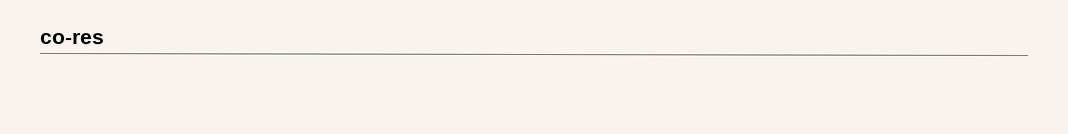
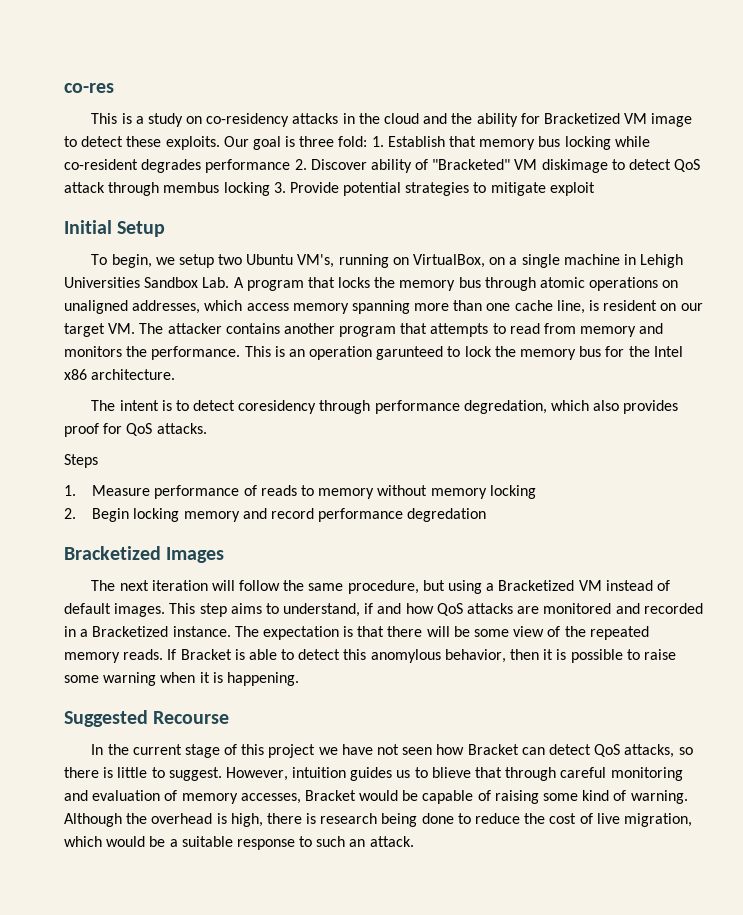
+ This is a study on co-residency attacks in the cloud and the ability for Bracketized VM image to detect these exploits. Our goal is three fold: 1. Establish that memory bus locking while co-resident degrades performance 2. Discover ability of "Bracketed" VM diskimage to detect QoS attack through membus locking 3. Provide potential strategies to mitigate exploit
+ Initial Setup
+ To begin, we setup two Ubuntu VM's, running on VirtualBox, on a single machine in Lehigh Universities Sandbox Lab. A program that locks the memory bus through atomic operations on unaligned addresses, which access memory spanning more than one cache line, is resident on our target VM. The attacker contains another program that attempts to read from memory and monitors the performance. This is an operation garunteed to lock the memory bus for the Intel x86 architecture.
+ The intent is to detect coresidency through performance degredation, which also provides proof for QoS attacks.
+ Steps
+ 1. Measure performance of reads to memory without memory locking
+ 2. Begin locking memory and record performance degredation
+ Bracketized Images
+ The next iteration will follow the same procedure, but using a Bracketized VM instead of default images. This step aims to understand, if and how QoS attacks are monitored and recorded in a Bracketized instance. The expectation is that there will be some view of the repeated memory reads. If Bracket is able to detect this anomylous behavior, then it is possible to raise some warning when it is happening.
+ Suggested Recourse
+ In the current stage of this project we have not seen how Bracket can detect QoS attacks, so there is little to suggest. However, intuition guides us to blieve that through careful monitoring and evaluation of memory accesses, Bracket would be capable of raising some kind of warning. Although the overhead is high, there is research being done to reduce the cost of live migration, which would be a suitable response to such an attack.

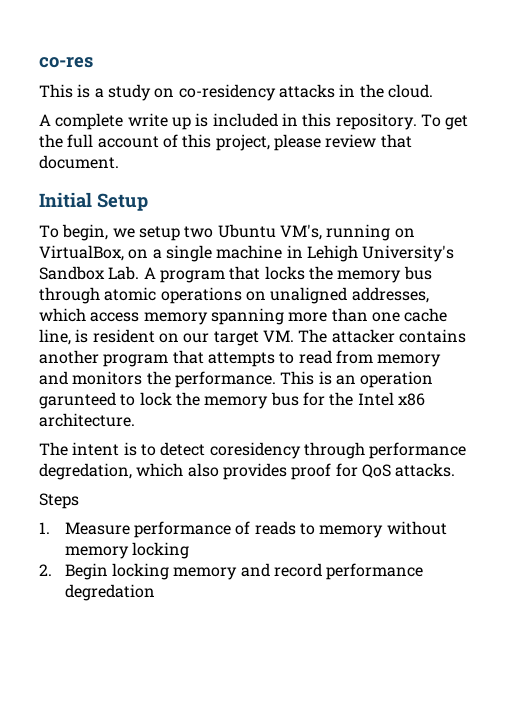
- This is a study on co-residency attacks in the cloud and the ability for Bracketized VM image to detect these exploits. Our goal is three fold: 1. Establish that memory bus locking while co-resident degrades performance 2. Discover ability of "Bracketed" VM diskimage to detect QoS attack through membus locking 3. Provide potential strategies to mitigate exploit
+ This is a study on co-residency attacks in the cloud.
+ A complete write up is included in this repository. To get the full account of this project, please review that document.
- To begin, we setup two Ubuntu VM's, running on VirtualBox, on a single machine in Lehigh Universities Sandbox Lab. A program that locks the memory bus through atomic operations on unaligned addresses, which access memory spanning more than one cache line, is resident on our target VM. The attacker contains another program that attempts to read from memory and monitors the performance.
+ To begin, we setup two Ubuntu VM's, running on VirtualBox, on a single machine in Lehigh University's Sandbox Lab. A program that locks the memory bus through atomic operations on unaligned addresses, which access memory spanning more than one cache line, is resident on our target VM. The attacker contains another program that attempts to read from memory and monitors the performance.
- Bracketized Images
- The next iteration will follow the same procedure, but using a Bracketized VM instead of default images. This step aims to understand, if and how QoS attacks are monitored and recorded in a Bracketized instance. The expectation is that there will be some view of the repeated memory reads. If Bracket is able to detect this anomylous behavior, then it is possible to raise some warning when it is happening.
- Suggested Recourse
- In the current stage of this project we have not seen how Bracket can detect QoS attacks, so there is little to suggest. However, intuition guides us to blieve that through careful monitoring and evaluation of memory accesses, Bracket would be capable of raising some kind of warning. Although the overhead is high, there is research being done to reduce the cost of live migration, which would be a suitable response to such an attack.

